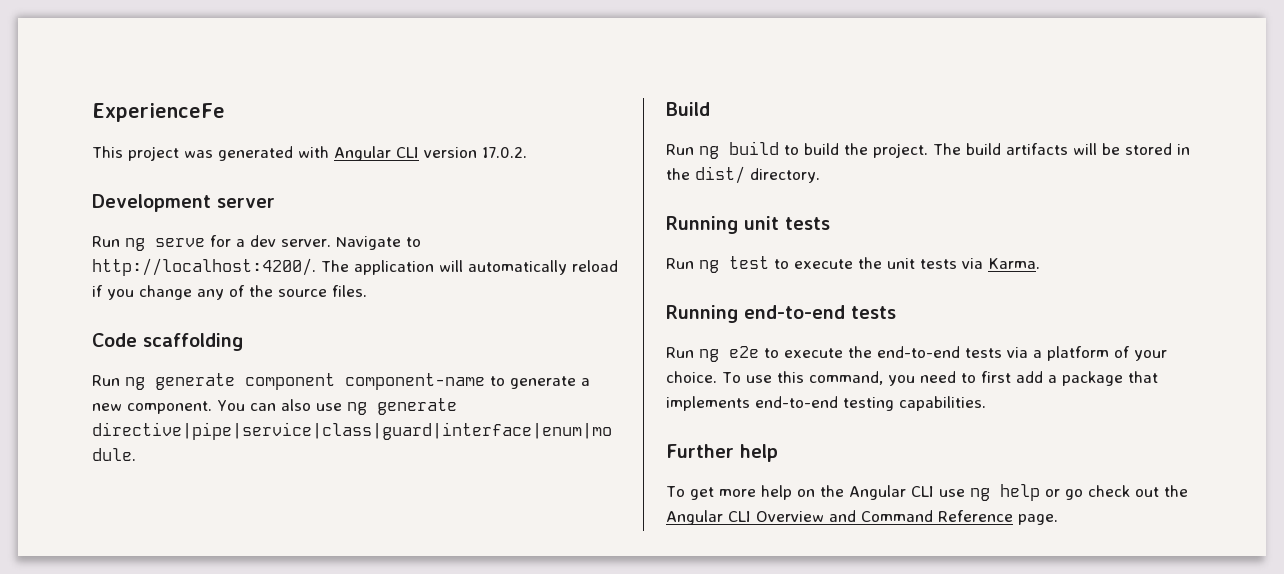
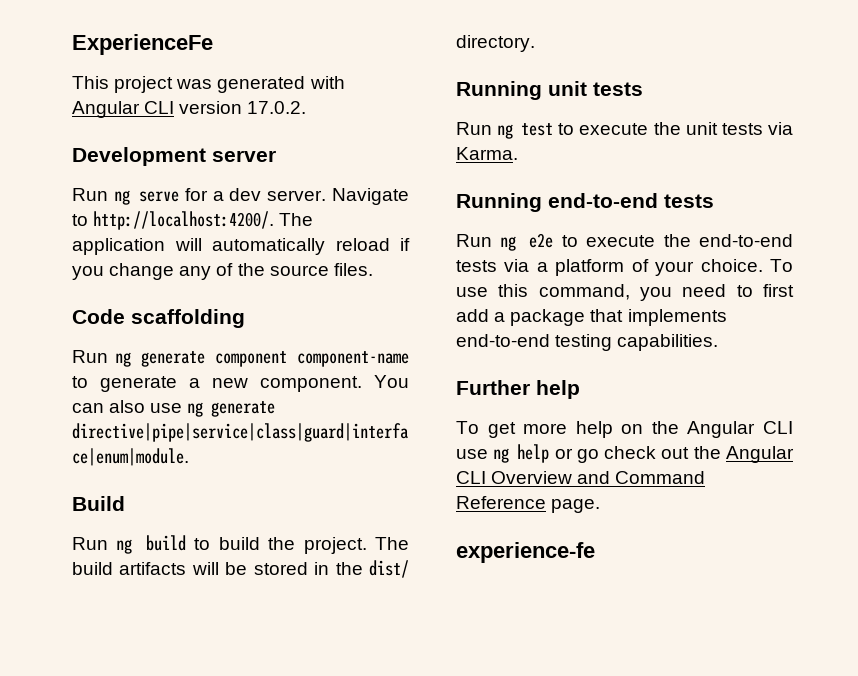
+ experience-fe

